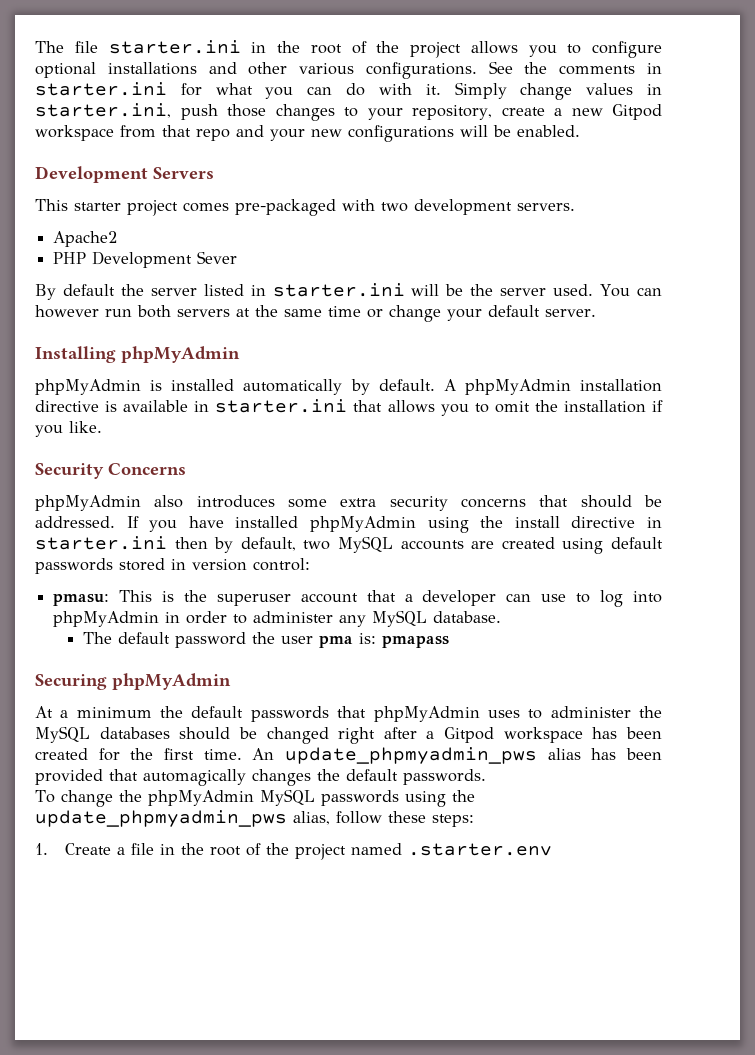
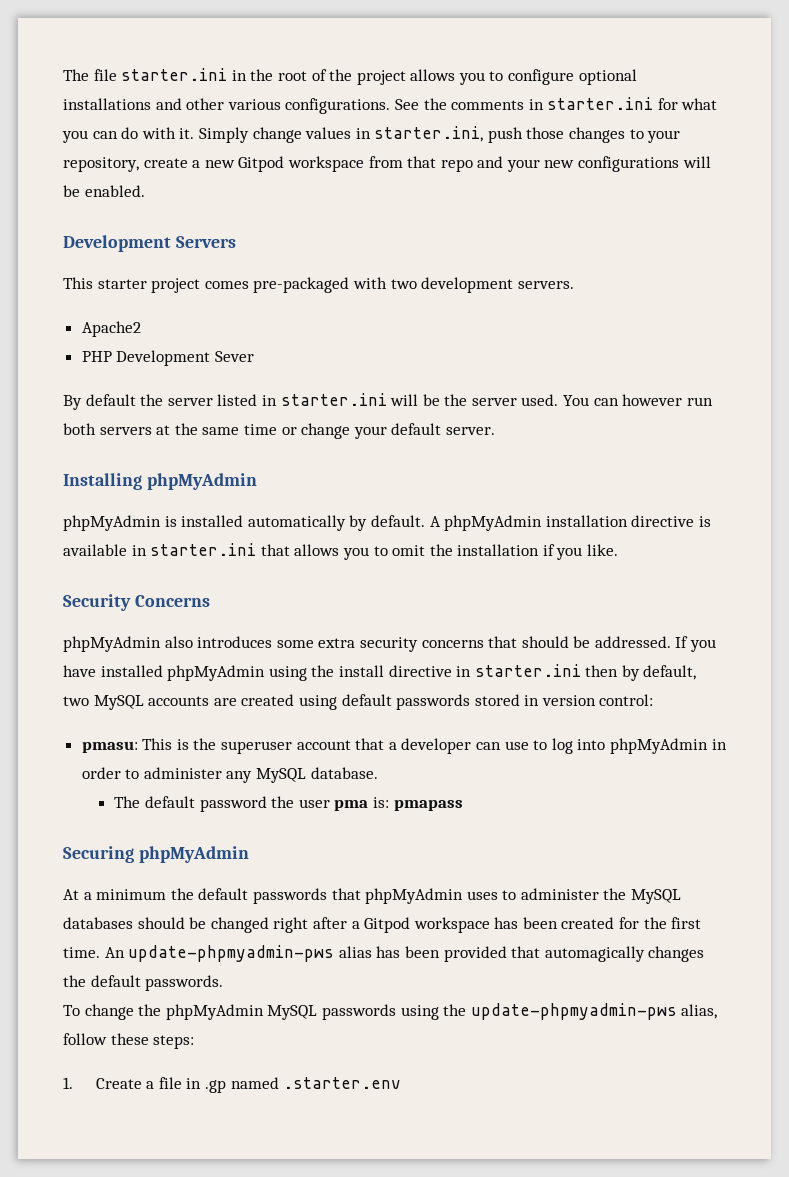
- An update_phpmyadmin_pws alias has been provided that automagically changes the default passwords.
+ An update-phpmyadmin-pws alias has been provided that automagically changes the default passwords.
- To change the phpMyAdmin MySQL passwords using the update_phpmyadmin_pws alias, follow these steps:
+ To change the phpMyAdmin MySQL passwords using the update-phpmyadmin-pws alias, follow these steps:
- 1. Create a file in the root of the project named .starter.env
+ 1. Create a file in .gp named .starter.env

